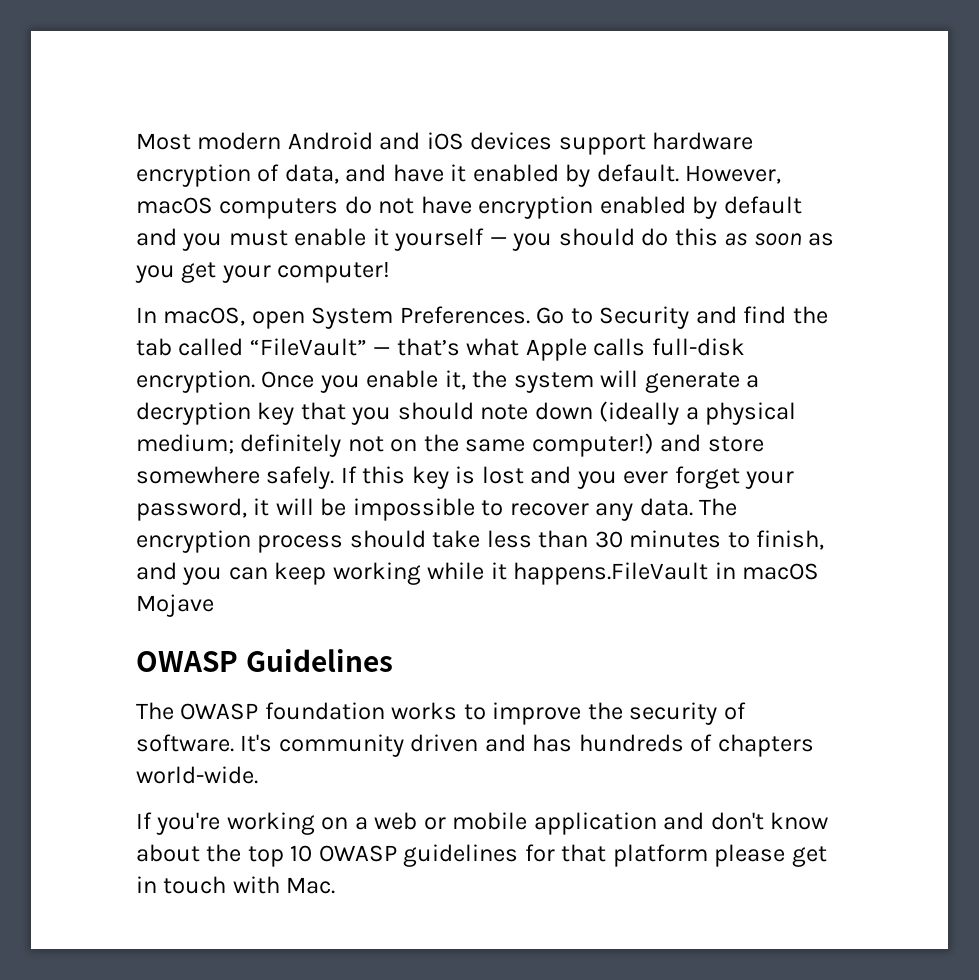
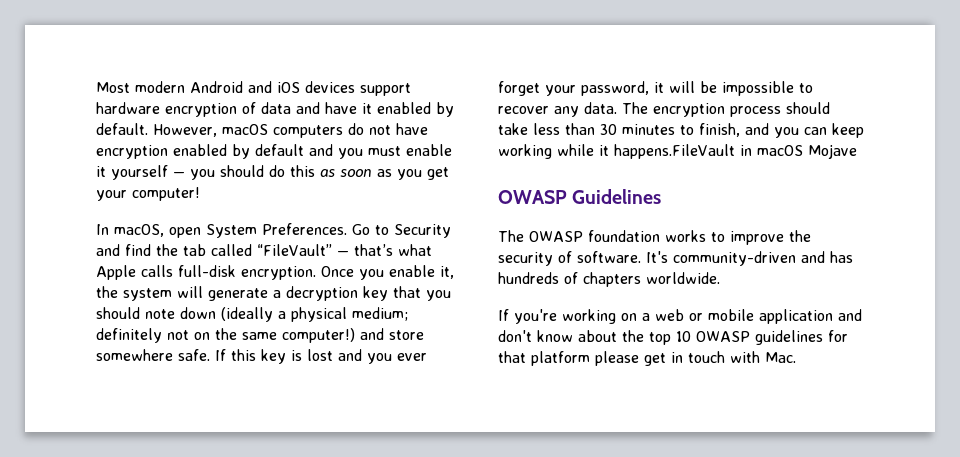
- Most modern Android and iOS devices support hardware encryption of data, and have it enabled by default.
+ Most modern Android and iOS devices support hardware encryption of data and have it enabled by default.
- Once you enable it, the system will generate a decryption key that you should note down (ideally a physical medium; definitely not on the same computer!) and store somewhere safely.
+ Once you enable it, the system will generate a decryption key that you should note down (ideally a physical medium; definitely not on the same computer!) and store somewhere safe.
- It's community driven and has hundreds of chapters world-wide.
+ It's community-driven and has hundreds of chapters worldwide.

